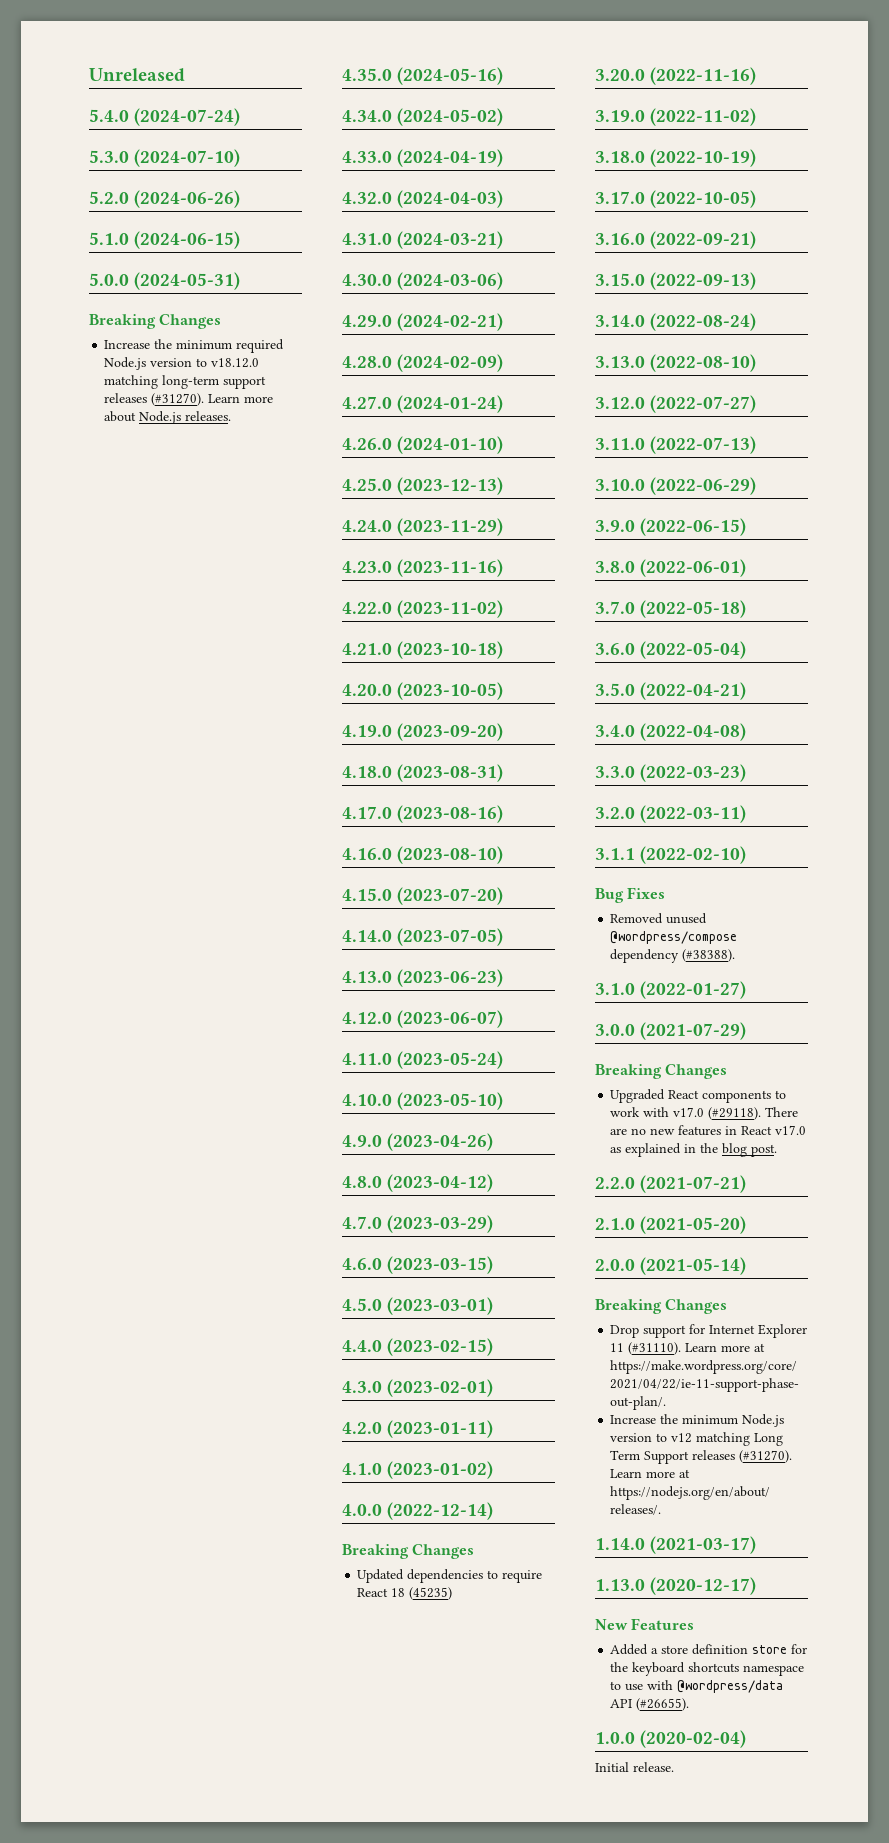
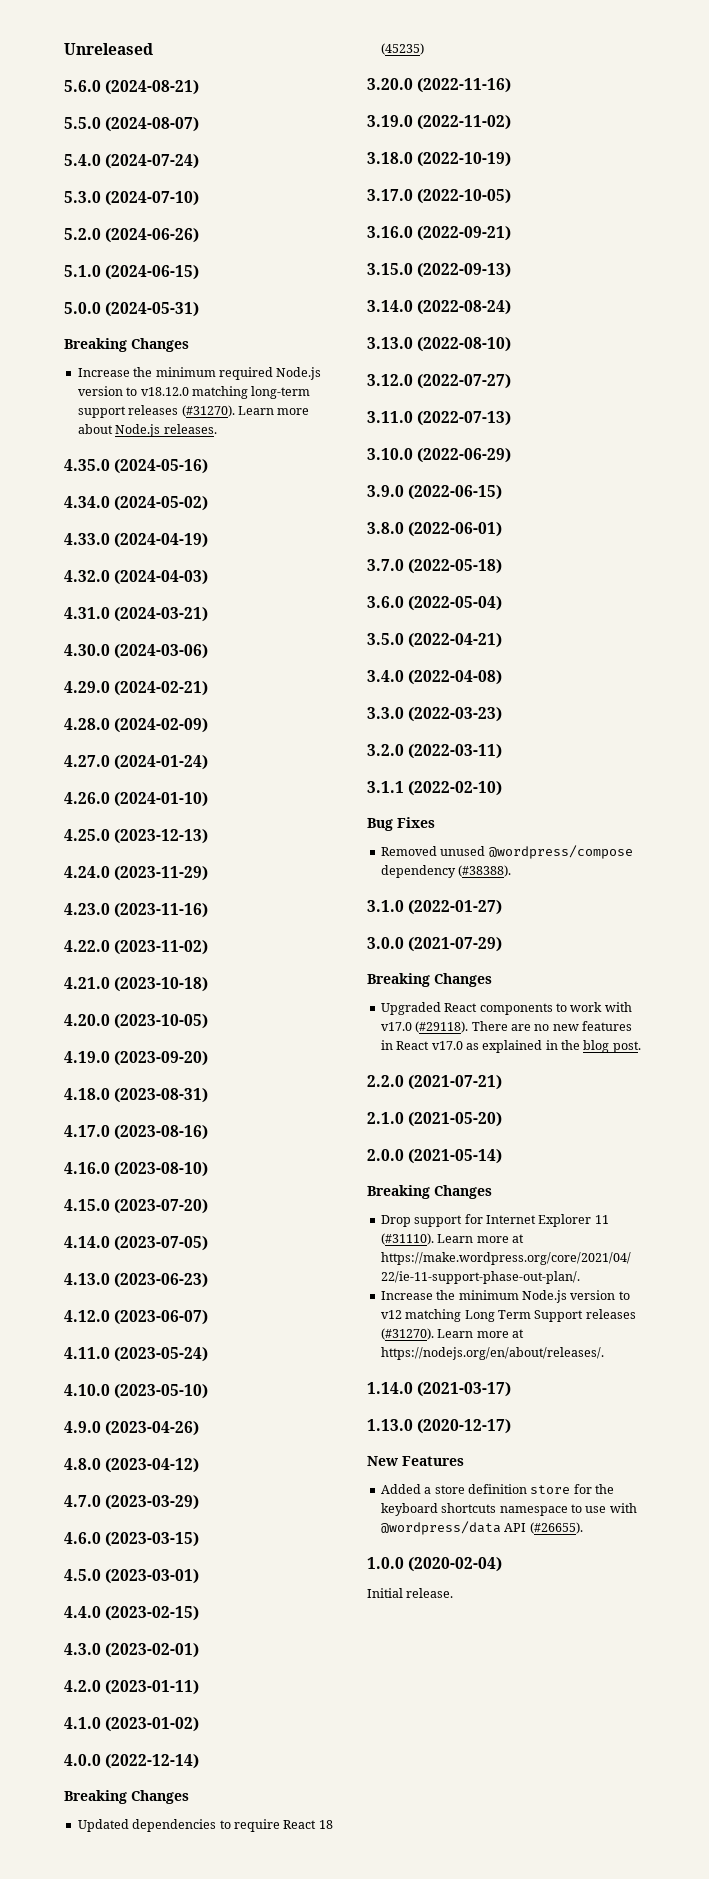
+ 5.6.0 (2024-08-21)
+ 5.5.0 (2024-08-07)

